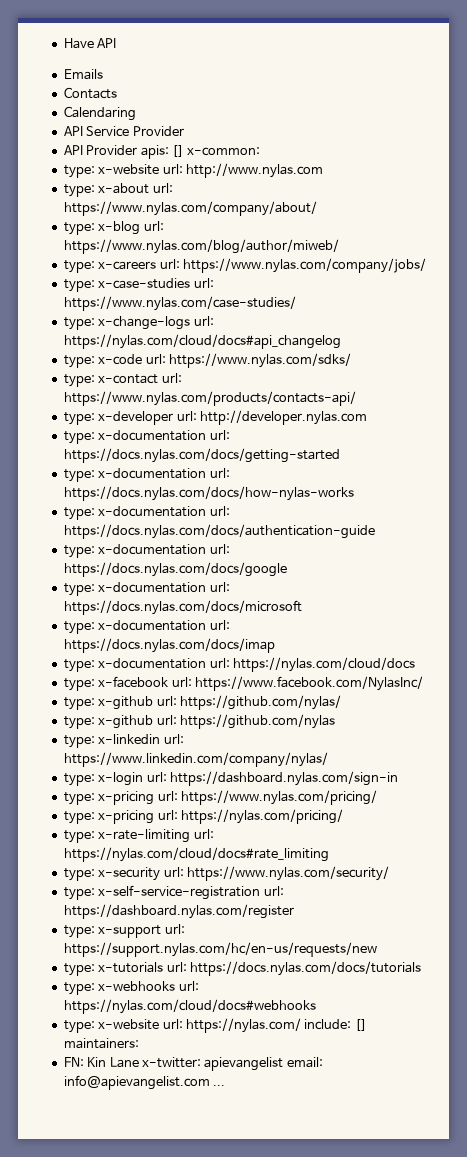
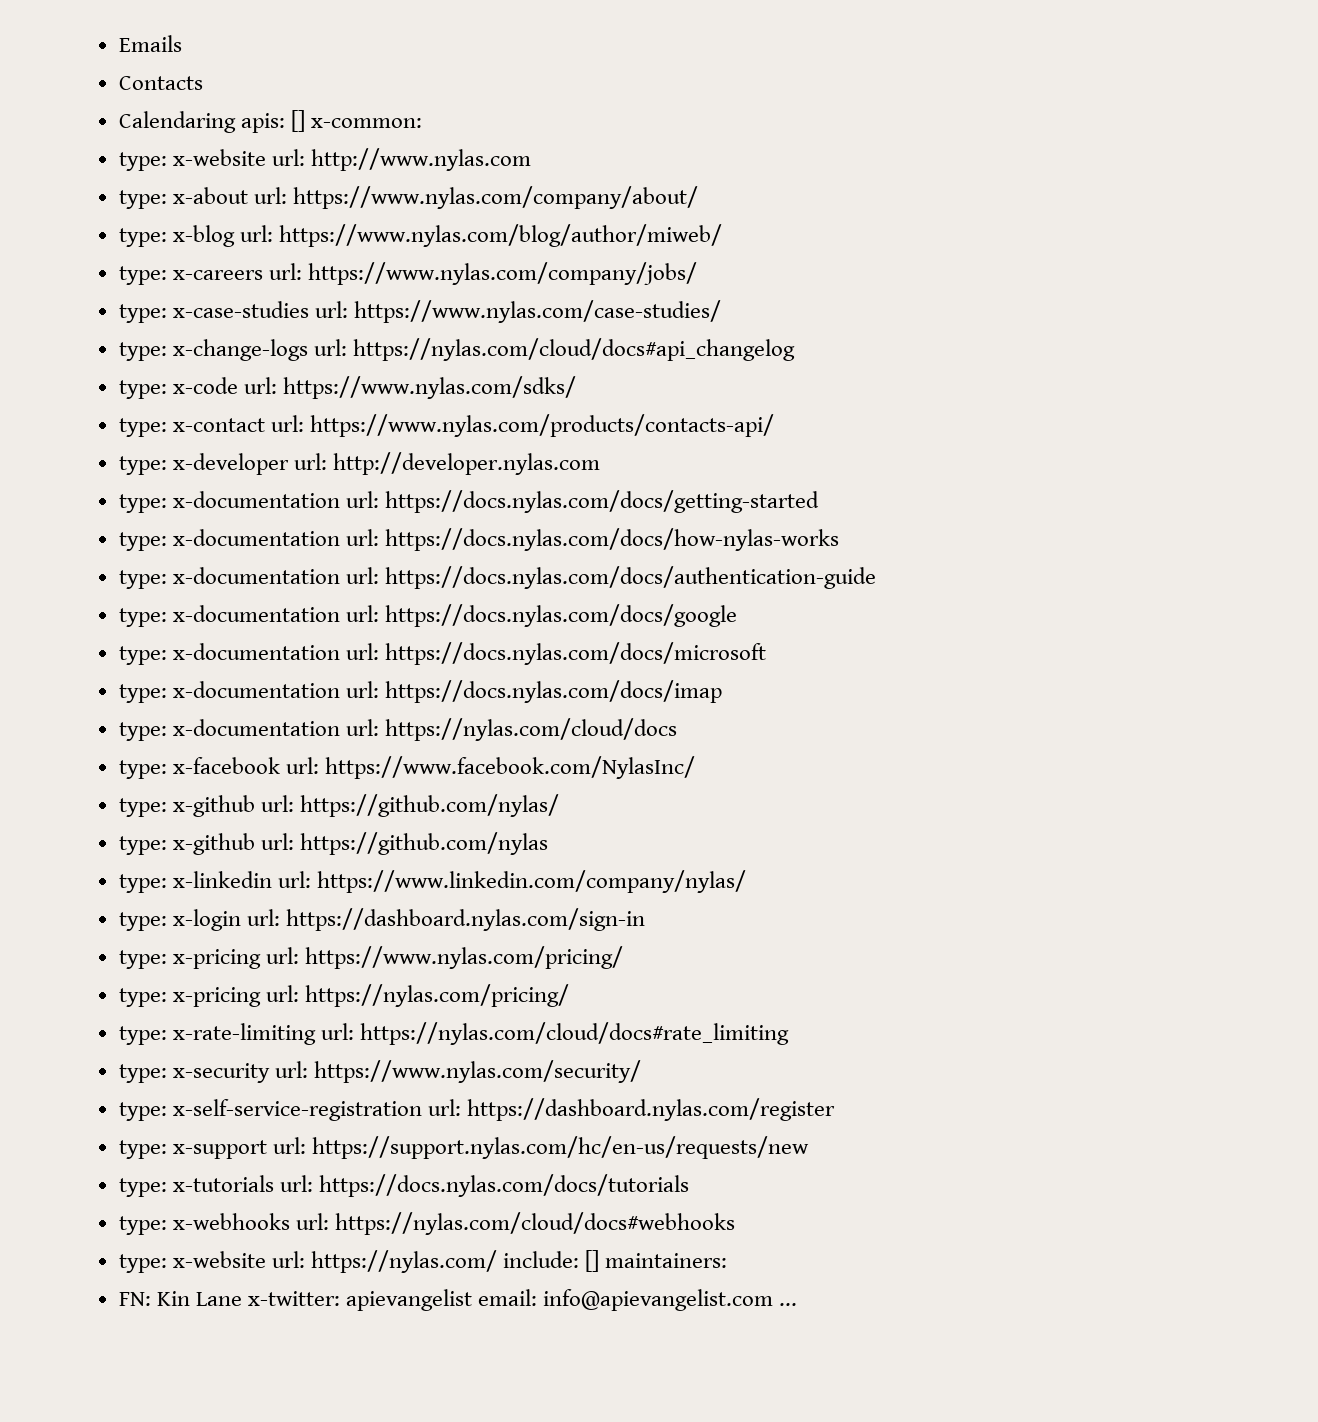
- Have API
- Calendaring
- API Service Provider
- API Provider apis: [] x-common:
+ Calendaring apis: [] x-common:

